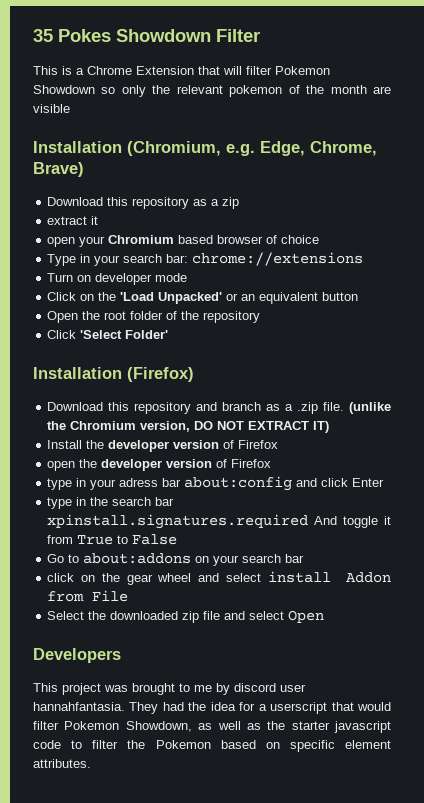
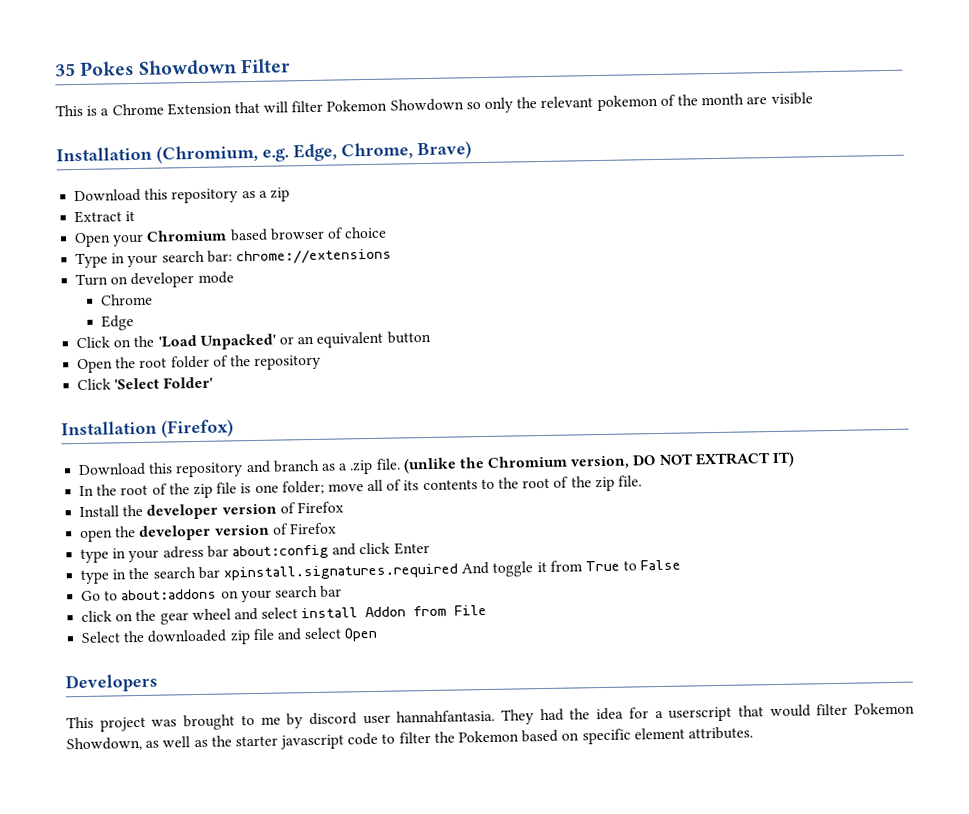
- extract it
+ Extract it
- open your Chromium based browser of choice
+ Open your Chromium based browser of choice
  Turn on developer mode
+ Chrome
+ Edge
+ In the root of the zip file is one folder; move all of its contents to the root of the zip file.

